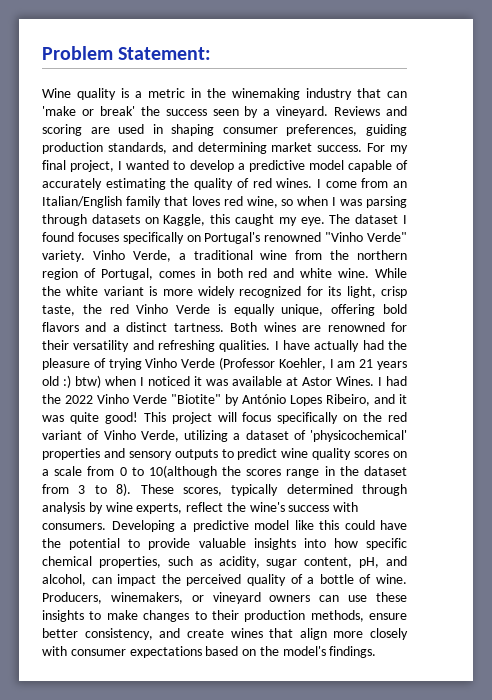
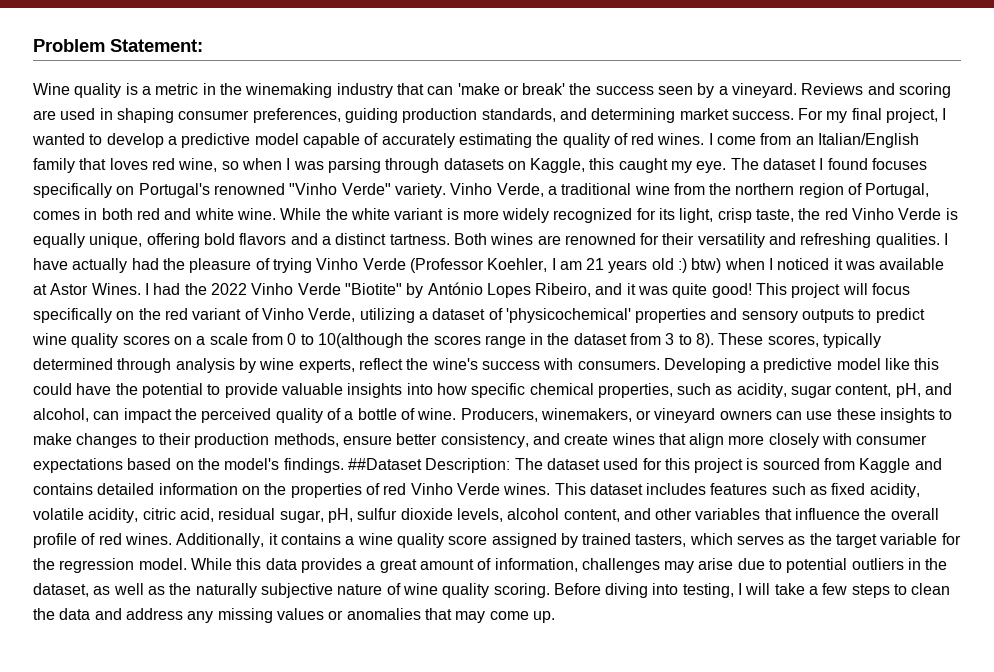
+ ##Dataset Description: The dataset used for this project is sourced from Kaggle and contains detailed information on the properties of red Vinho Verde wines. This dataset includes features such as fixed acidity, volatile acidity, citric acid, residual sugar, pH, sulfur dioxide levels, alcohol content, and other variables that influence the overall profile of red wines. Additionally, it contains a wine quality score assigned by trained tasters, which serves as the target variable for the regression model. While this data provides a great amount of information, challenges may arise due to potential outliers in the dataset, as well as the naturally subjective nature of wine quality scoring. Before diving into testing, I will take a few steps to clean the data and address any missing values or anomalies that may come up.

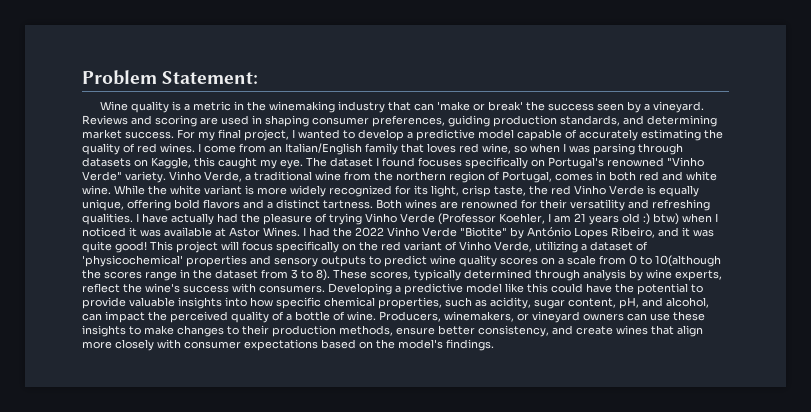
- ##Dataset Description: The dataset used for this project is sourced from Kaggle and contains detailed information on the properties of red Vinho Verde wines. This dataset includes features such as fixed acidity, volatile acidity, citric acid, residual sugar, pH, sulfur dioxide levels, alcohol content, and other variables that influence the overall profile of red wines. Additionally, it contains a wine quality score assigned by trained tasters, which serves as the target variable for the regression model. While this data provides a great amount of information, challenges may arise due to potential outliers in the dataset, as well as the naturally subjective nature of wine quality scoring. Before diving into testing, I will take a few steps to clean the data and address any missing values or anomalies that may come up.

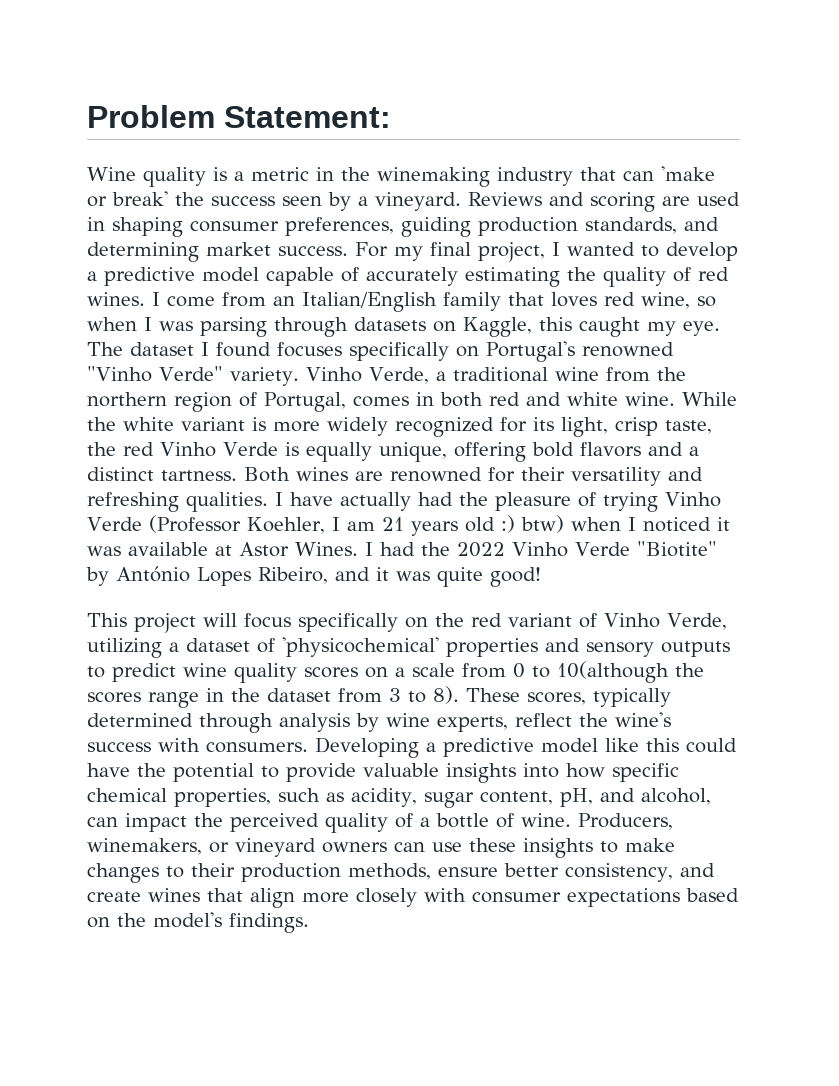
- I had the 2022 Vinho Verde "Biotite" by António Lopes Ribeiro, and it was quite good! This project will focus specifically on the red variant of Vinho Verde, utilizing a dataset of 'physicochemical' properties and sensory outputs to predict wine quality scores on a scale from 0 to 10(although the scores range in the dataset from 3 to 8).
+ I had the 2022 Vinho Verde "Biotite" by António Lopes Ribeiro, and it was quite good!
+ This project will focus specifically on the red variant of Vinho Verde, utilizing a dataset of 'physicochemical' properties and sensory outputs to predict wine quality scores on a scale from 0 to 10(although the scores range in the dataset from 3 to 8).

